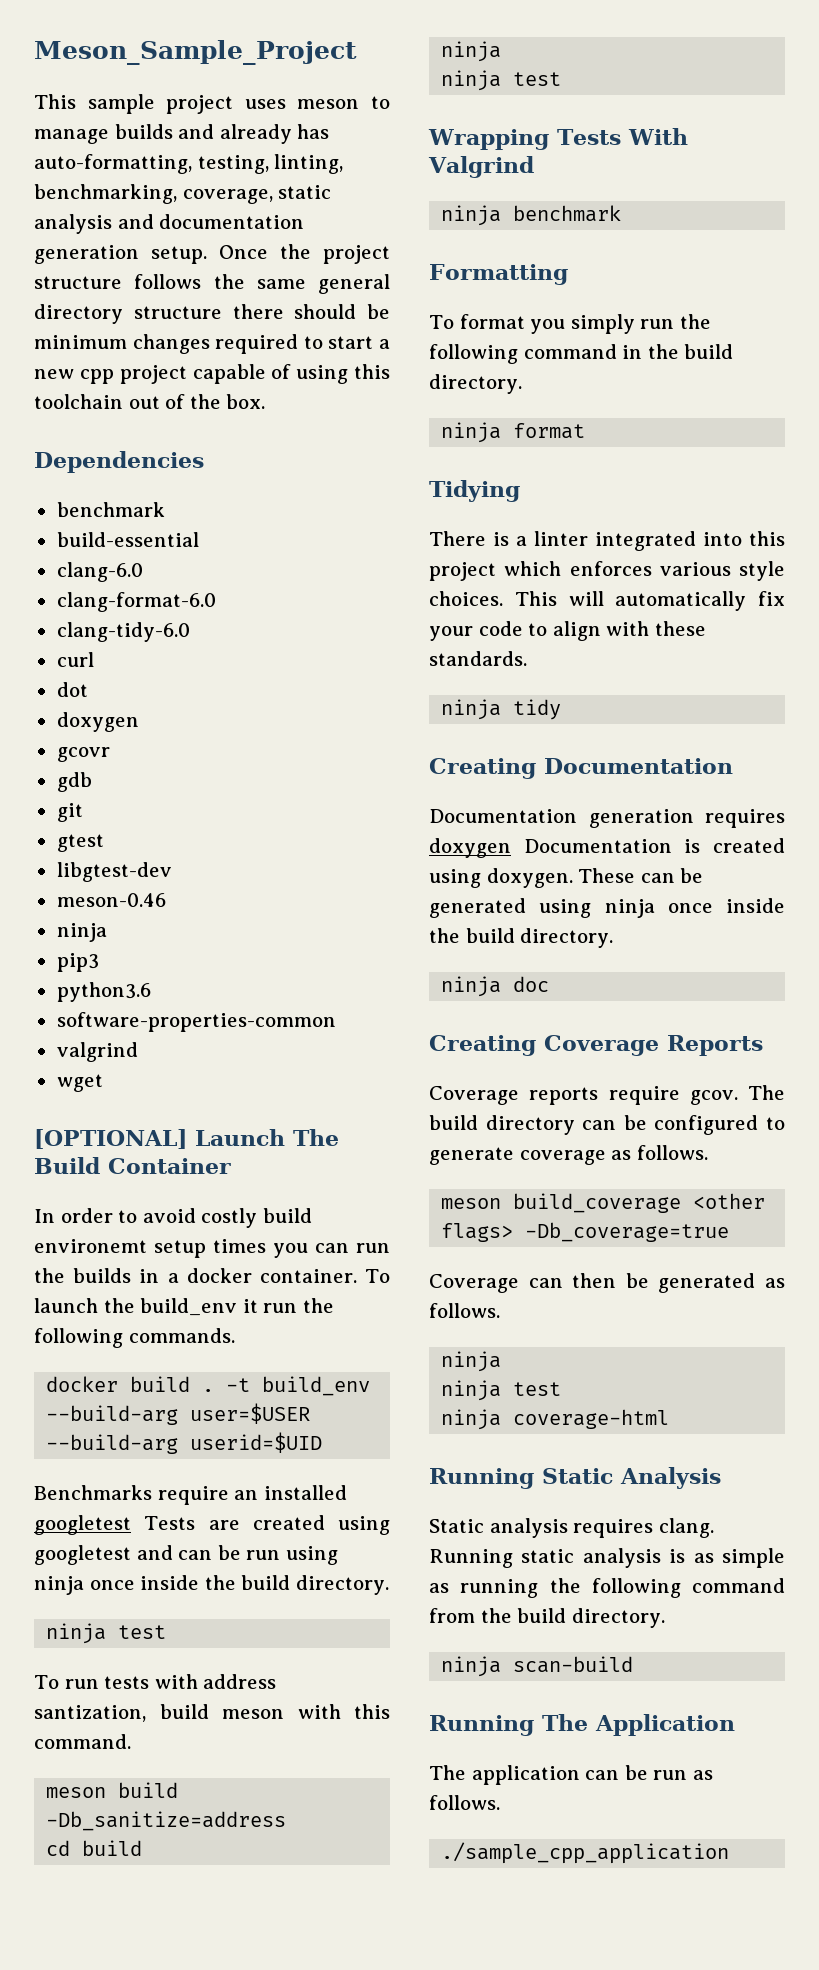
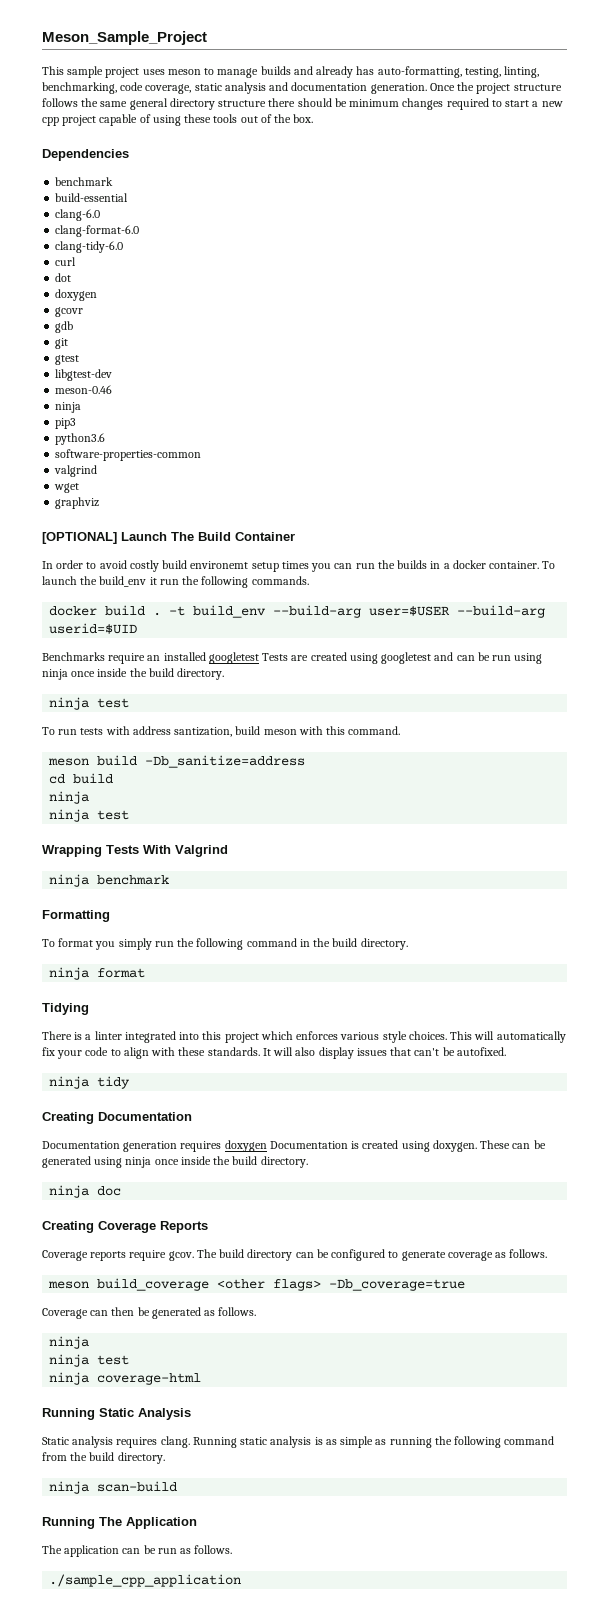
- This sample project uses meson to manage builds and already has auto-formatting, testing, linting, benchmarking, coverage, static analysis and documentation generation setup.
+ This sample project uses meson to manage builds and already has auto-formatting, testing, linting, benchmarking, code coverage, static analysis and documentation generation.
- Once the project structure follows the same general directory structure there should be minimum changes required to start a new cpp project capable of using this toolchain out of the box.
+ Once the project structure follows the same general directory structure there should be minimum changes required to start a new cpp project capable of using these tools out of the box.
+ graphviz
+ It will also display issues that can't be autofixed.

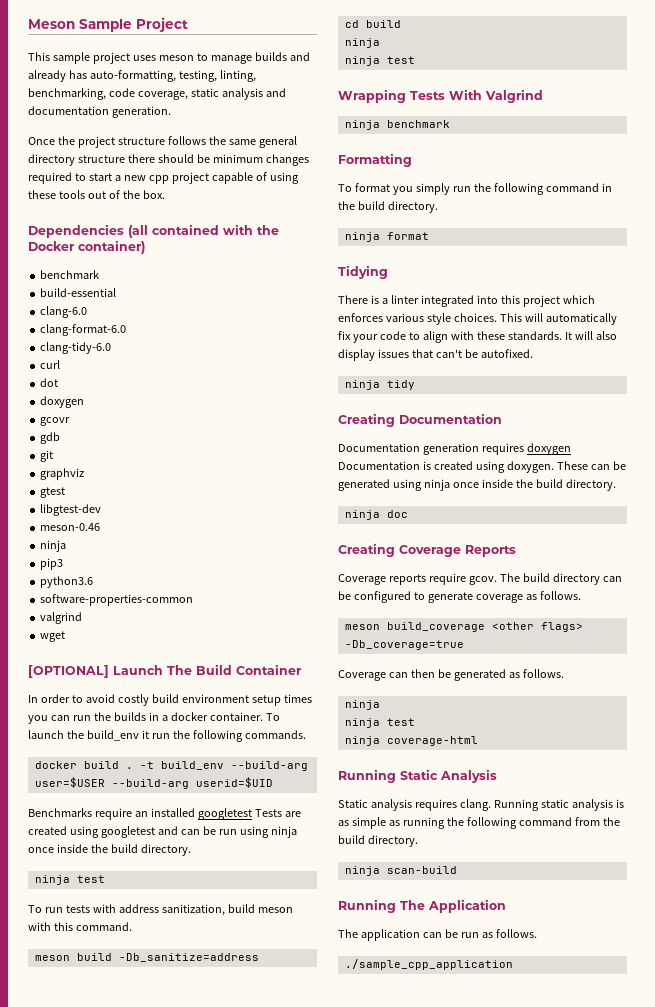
- Meson_Sample_Project
+ Meson Sample Project
- This sample project uses meson to manage builds and already has auto-formatting, testing, linting, benchmarking, code coverage, static analysis and documentation generation. Once the project structure follows the same general directory structure there should be minimum changes required to start a new cpp project capable of using these tools out of the box.
+ This sample project uses meson to manage builds and already has auto-formatting, testing, linting, benchmarking, code coverage, static analysis and documentation generation.
+ Once the project structure follows the same general directory structure there should be minimum changes required to start a new cpp project capable of using these tools out of the box.
- Dependencies
+ Dependencies (all contained with the Docker container)
+ graphviz
- graphviz
- In order to avoid costly build environemt setup times you can run the builds in a docker container.
+ In order to avoid costly build environment setup times you can run the builds in a docker container.
- To run tests with address santization, build meson with this command.
+ To run tests with address sanitization, build meson with this command.

